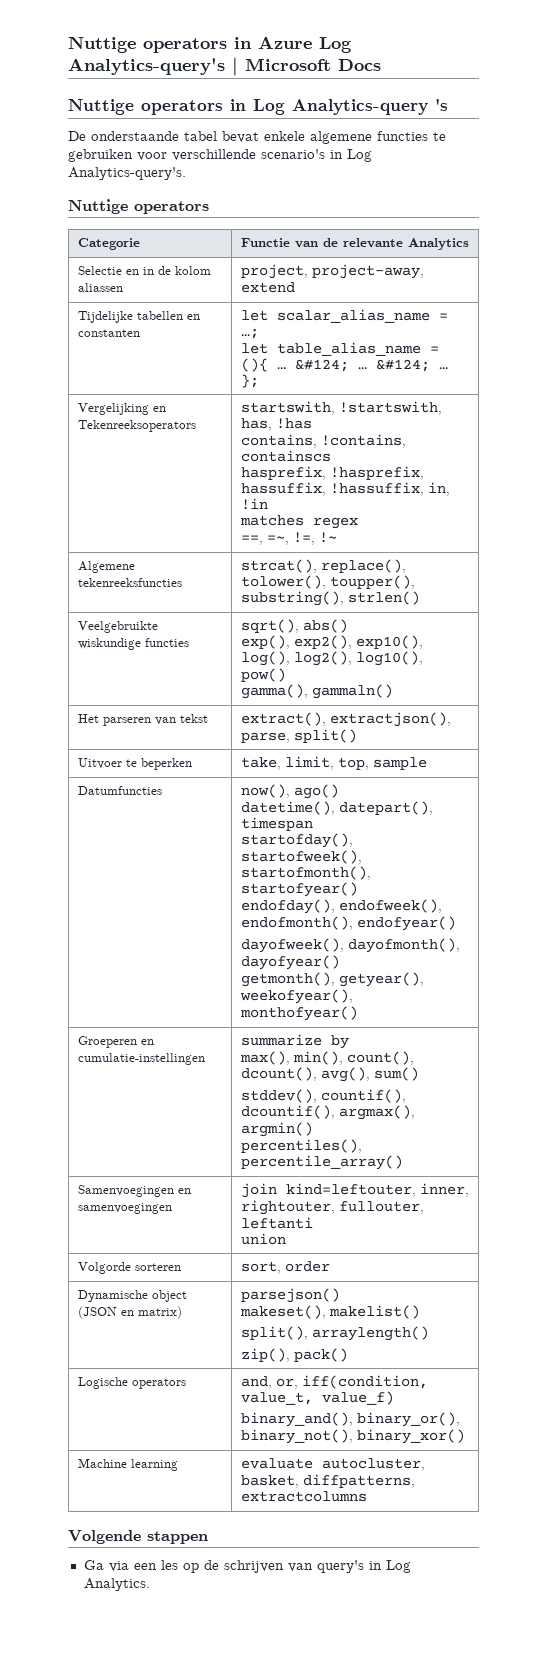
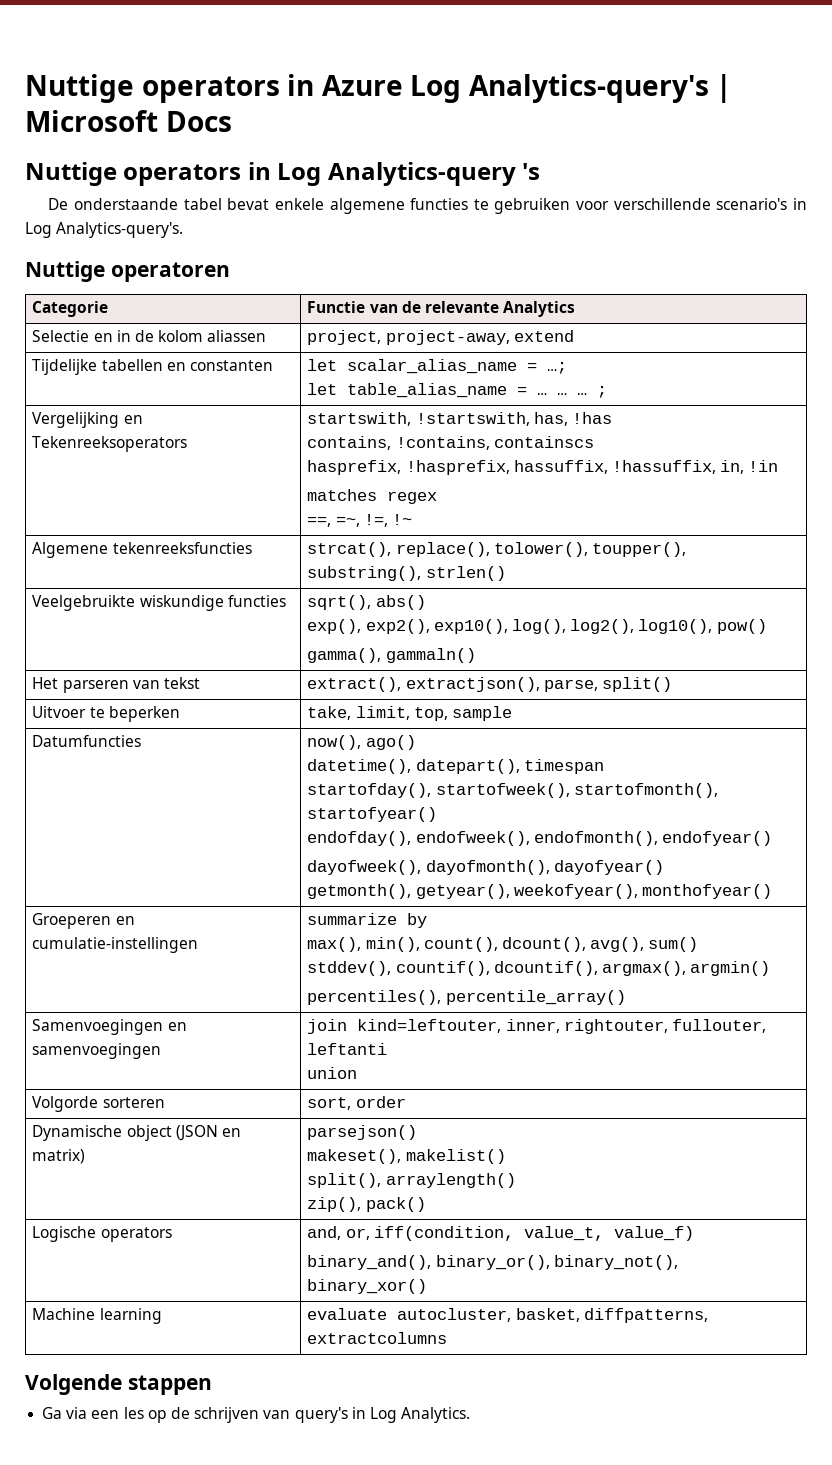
  De onderstaande tabel bevat enkele algemene functies te gebruiken voor verschillende scenario's in Log Analytics-query's.
- Nuttige operators
+ Nuttige operatoren
  Tijdelijke tabellen en constanten | let scalar_alias_name = …;
- let table_alias_name = (){ … &#124; … &#124; … };
+ let table_alias_name = … … … ;

